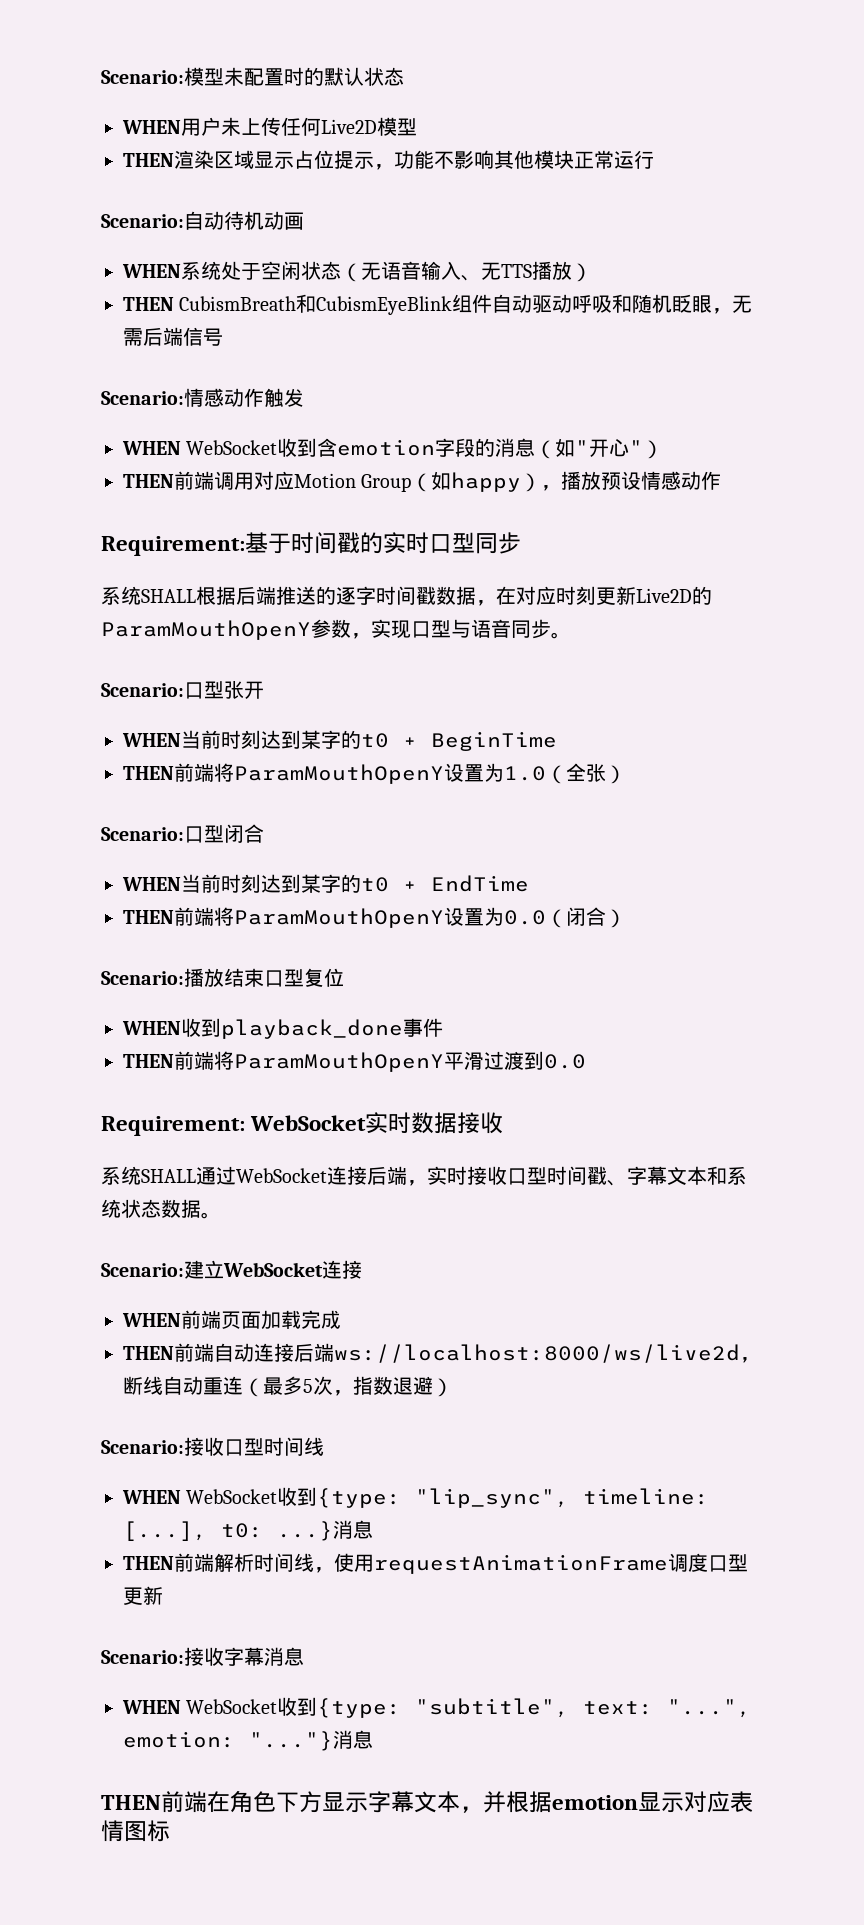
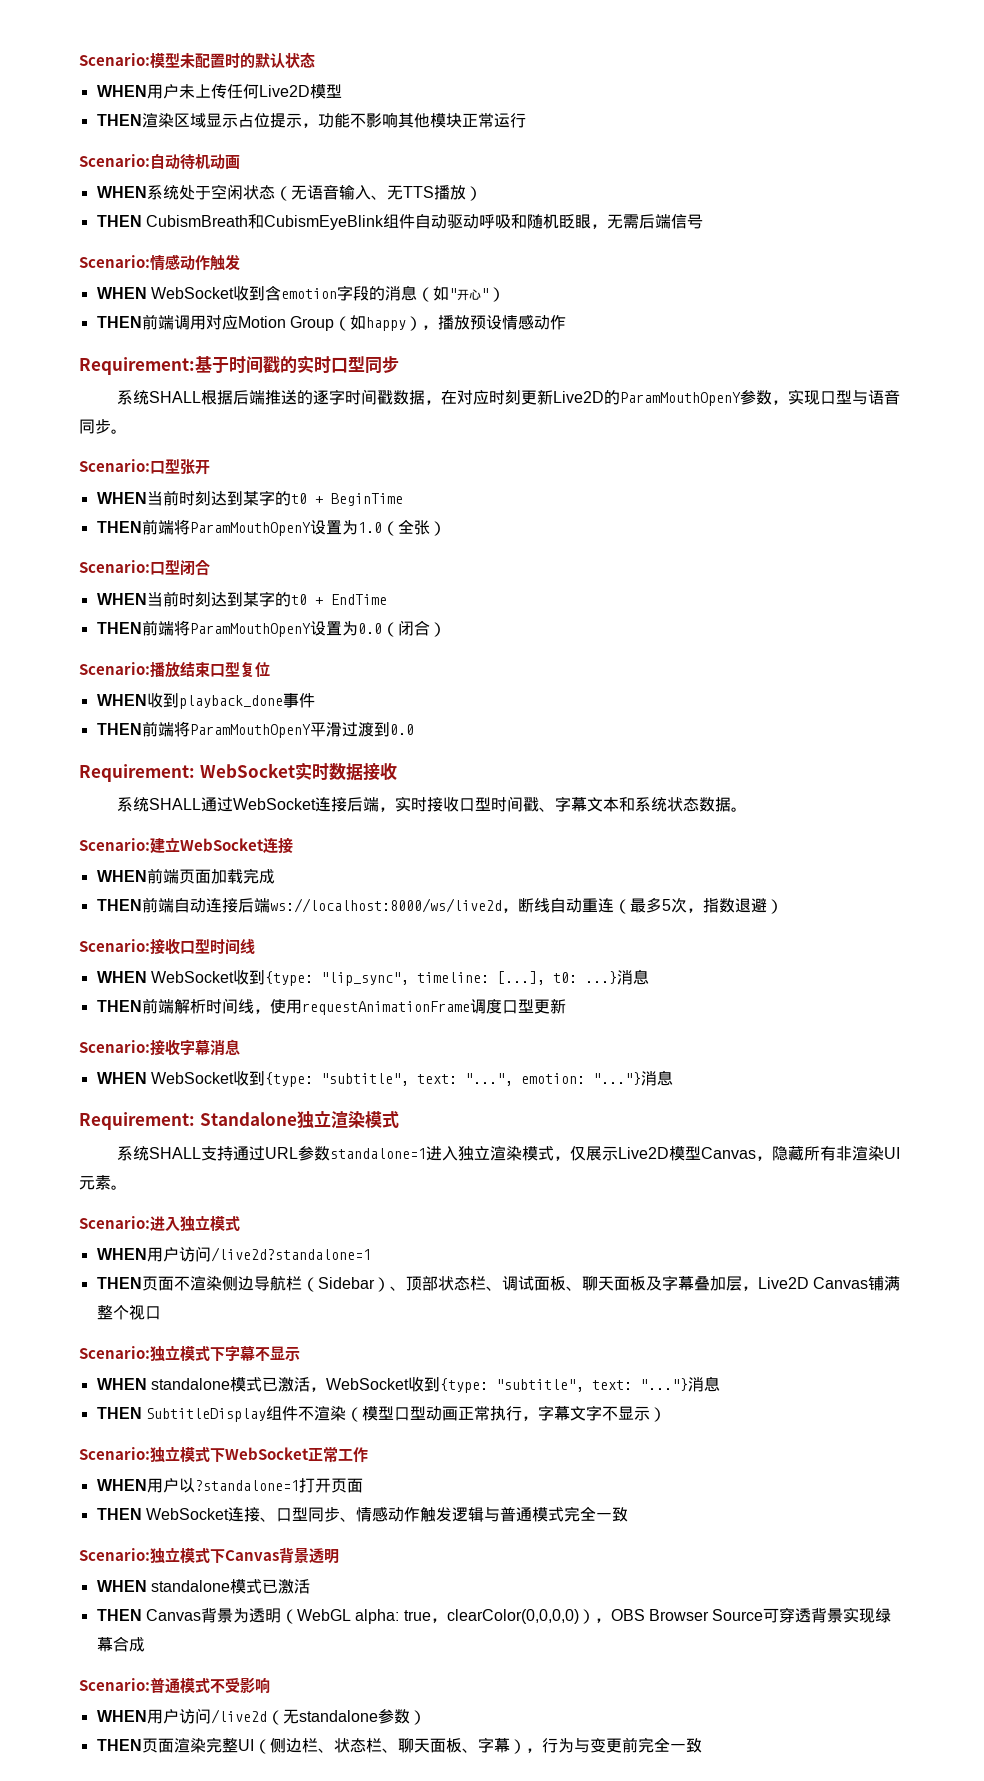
- THEN前端在角色下方显示字幕文本，并根据emotion显示对应表情图标
+ Requirement: Standalone独立渲染模式
+ 系统SHALL支持通过URL参数standalone=1进入独立渲染模式，仅展示Live2D模型Canvas，隐藏所有非渲染UI元素。
+ Scenario:进入独立模式
+ WHEN用户访问/live2d?standalone=1
+ THEN页面不渲染侧边导航栏（Sidebar）、顶部状态栏、调试面板、聊天面板及字幕叠加层，Live2D Canvas铺满整个视口
+ Scenario:独立模式下字幕不显示
+ WHEN standalone模式已激活，WebSocket收到{type: "subtitle", text: "..."}消息
+ THEN SubtitleDisplay组件不渲染（模型口型动画正常执行，字幕文字不显示）
+ Scenario:独立模式下WebSocket正常工作
+ WHEN用户以?standalone=1打开页面
+ THEN WebSocket连接、口型同步、情感动作触发逻辑与普通模式完全一致
+ Scenario:独立模式下Canvas背景透明
+ WHEN standalone模式已激活
+ THEN Canvas背景为透明（WebGL alpha: true，clearColor(0,0,0,0)），OBS Browser Source可穿透背景实现绿幕合成
+ Scenario:普通模式不受影响
+ WHEN用户访问/live2d（无standalone参数）
+ THEN页面渲染完整UI（侧边栏、状态栏、聊天面板、字幕），行为与变更前完全一致

